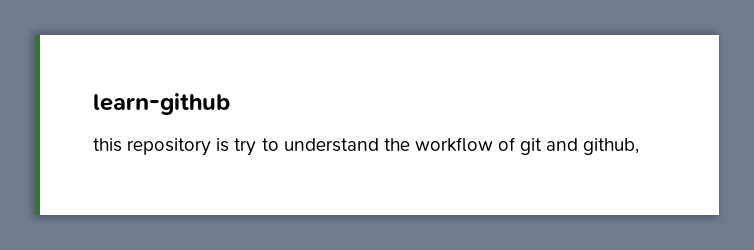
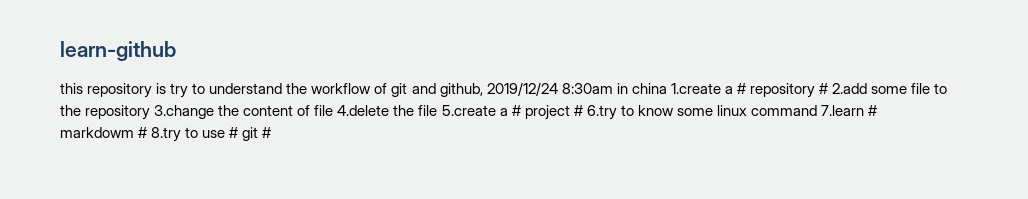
- this repository is try to understand the workflow of git and github,
+ this repository is try to understand the workflow of git and github, 2019/12/24 8:30am in china 1.create a # repository # 2.add some file to the repository 3.change the content of file 4.delete the file 5.create a # project # 6.try to know some linux command 7.learn # markdowm # 8.try to use # git #

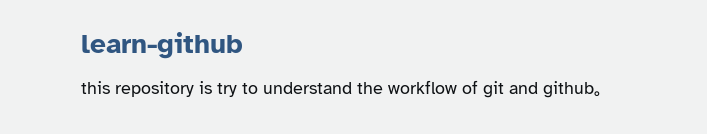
- this repository is try to understand the workflow of git and github, 2019/12/24 8:30am in china 1.create a # repository # 2.add some file to the repository 3.change the content of file 4.delete the file 5.create a # project # 6.try to know some linux command 7.learn # markdowm # 8.try to use # git #
+ this repository is try to understand the workflow of git and github。

